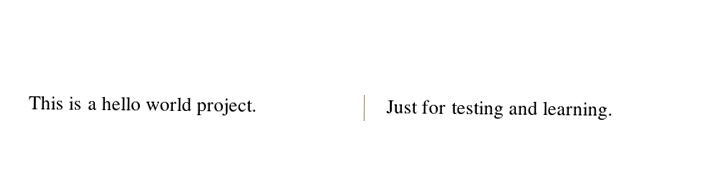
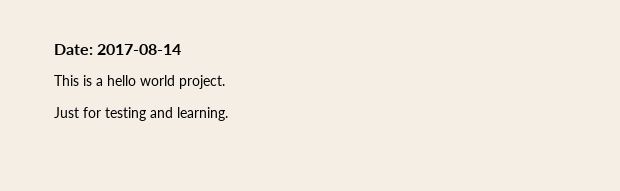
+ Date: 2017-08-14

